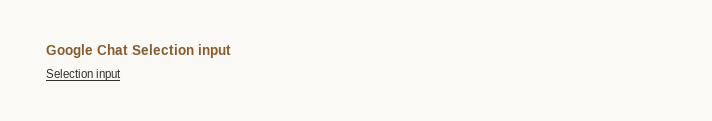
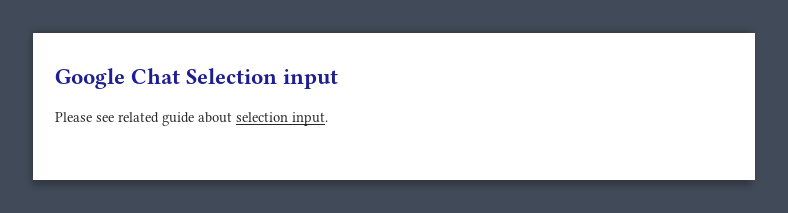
  Google Chat Selection input
- Selection input
+ Please see related guide about selection input.

